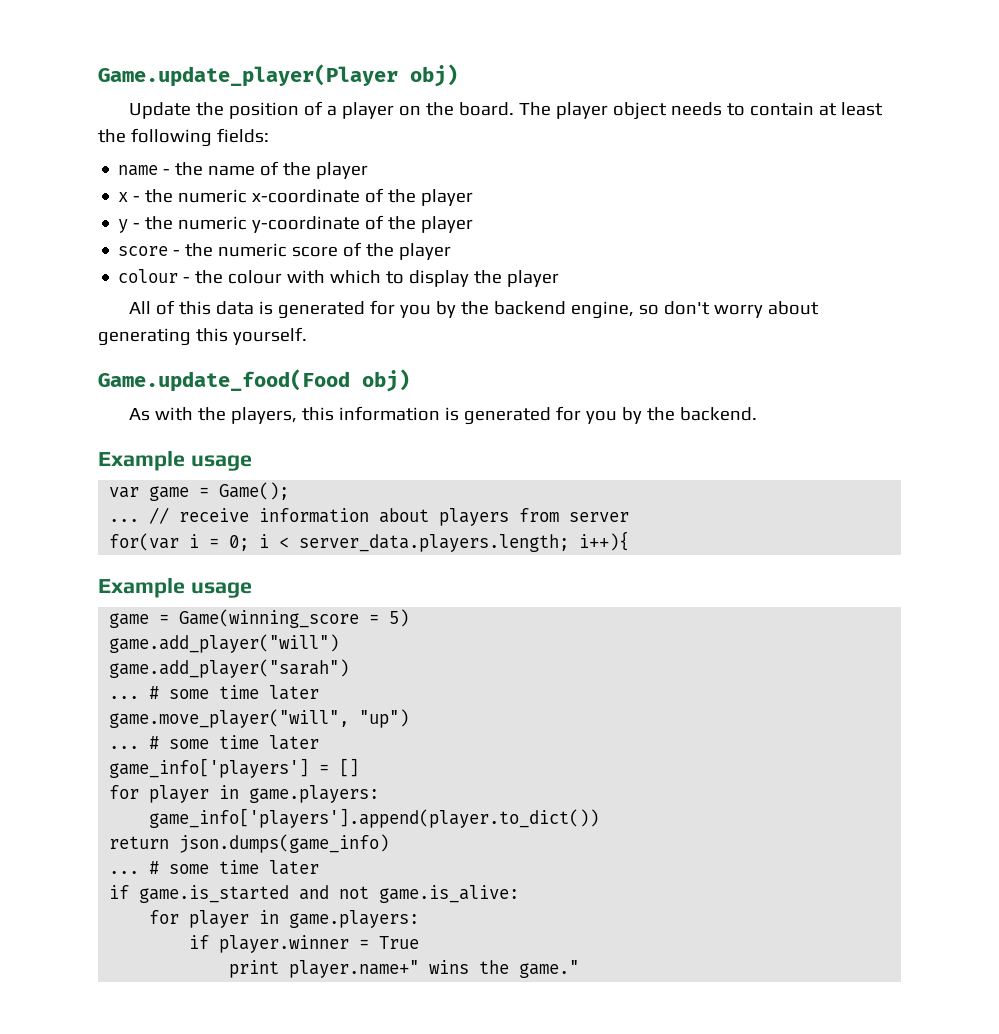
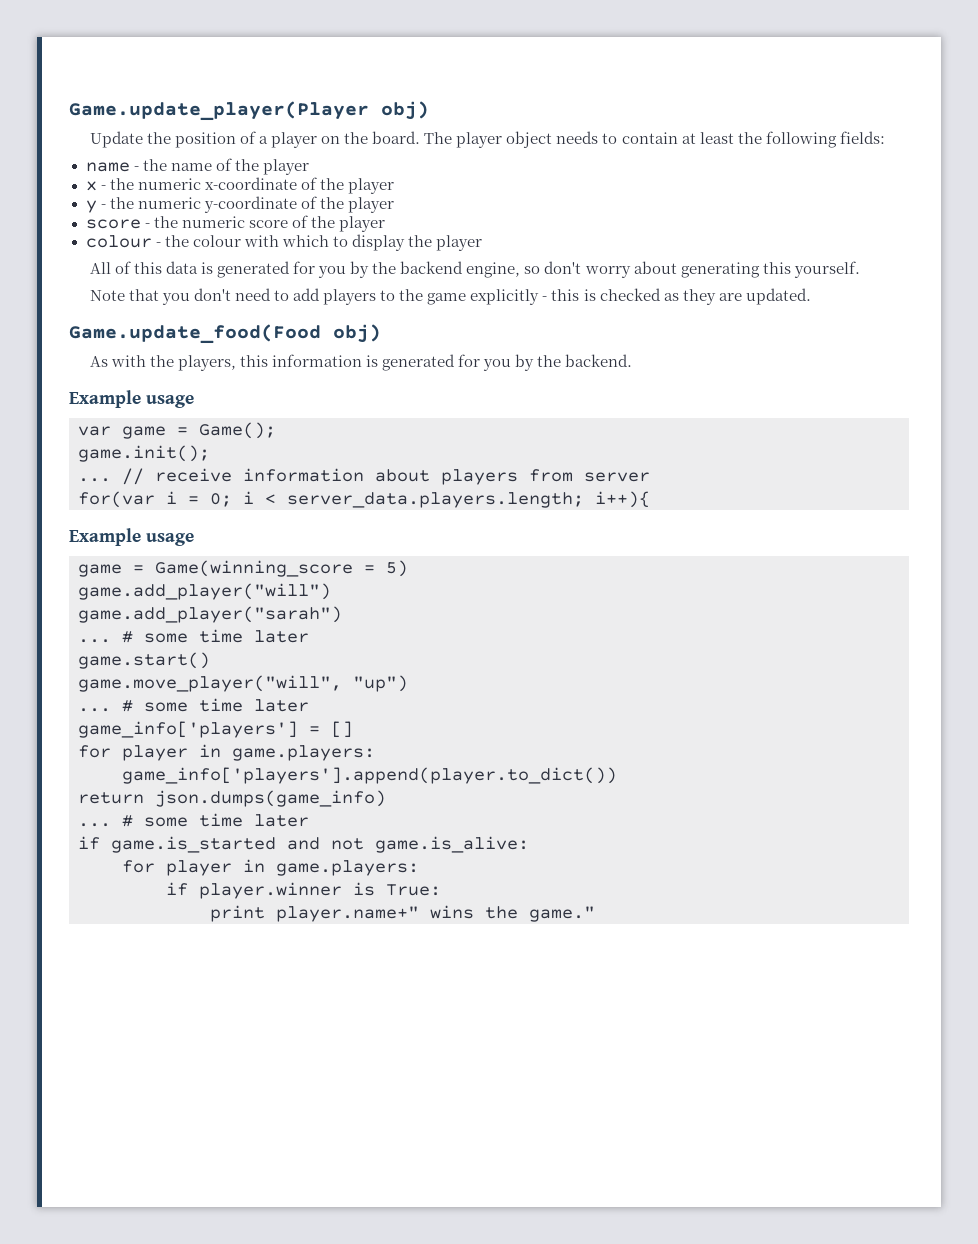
+ Note that you don't need to add players to the game explicitly - this is checked as they are updated.
+ game.init();
+ game.start()
- if player.winner = True
+ if player.winner is True:

